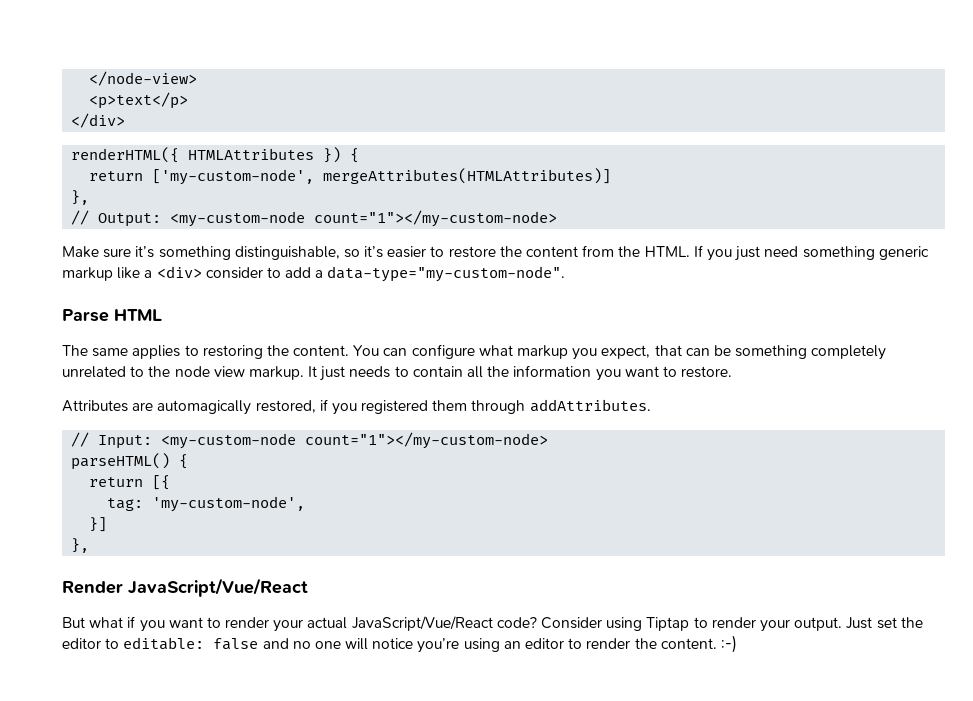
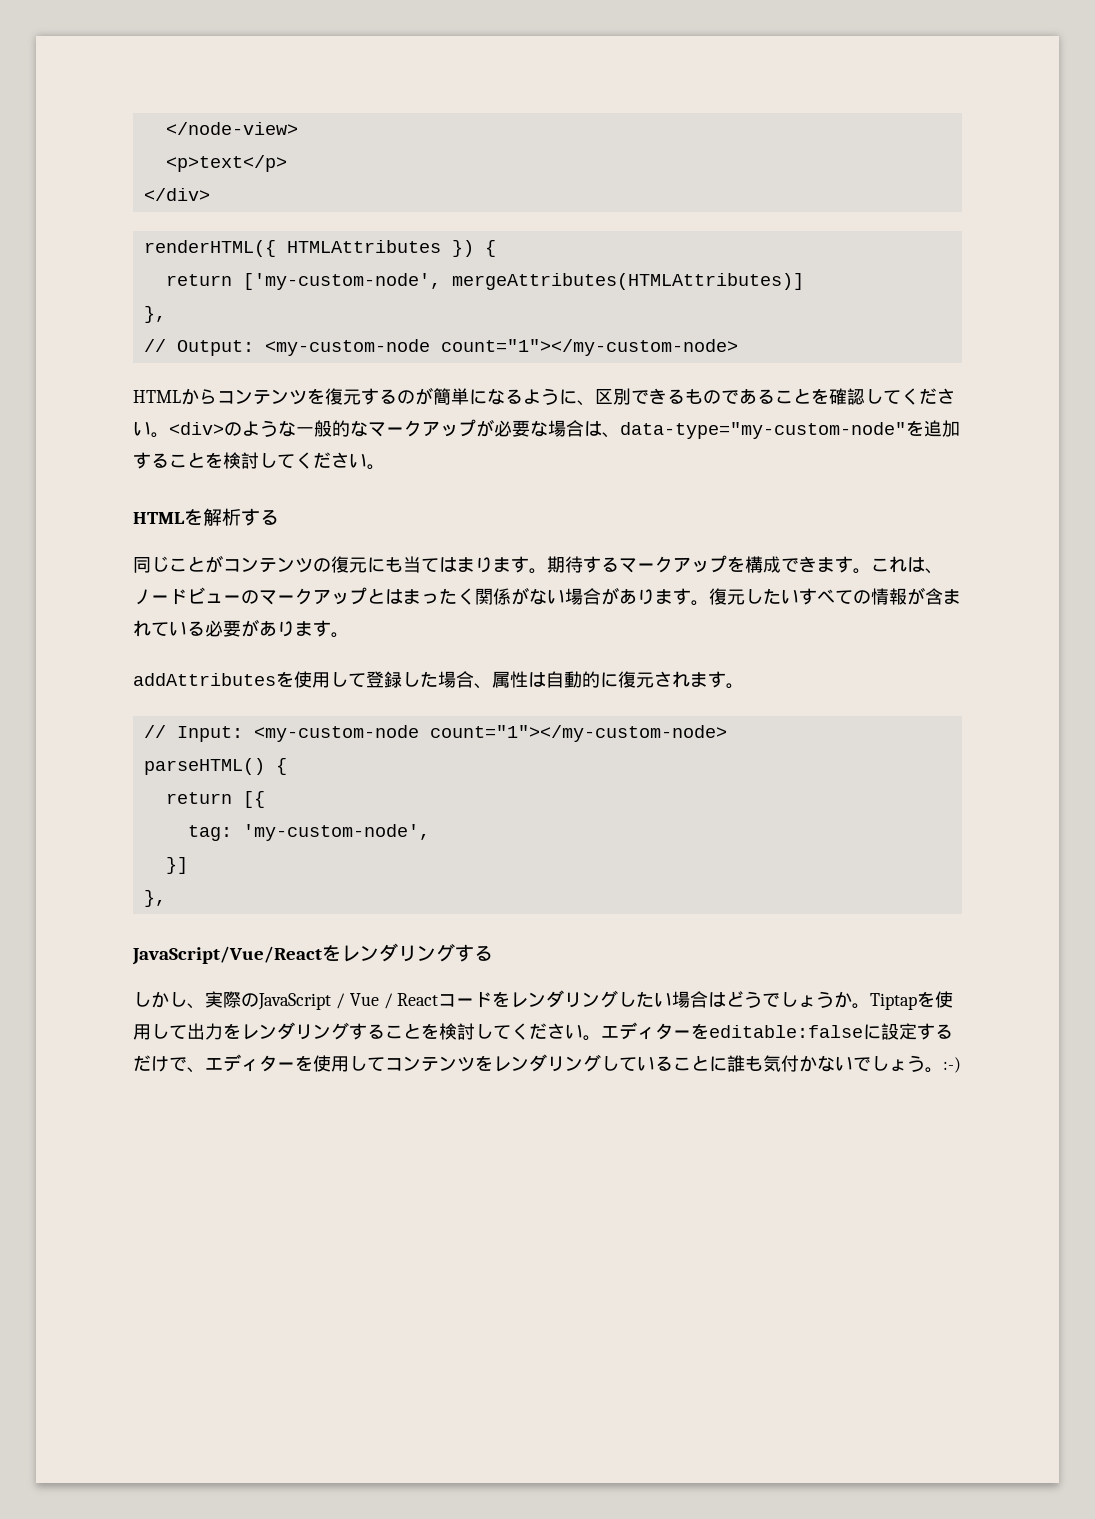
- Make sure it’s something distinguishable, so it’s easier to restore the content from the HTML. If you just need something generic markup like a <div> consider to add a data-type="my-custom-node".
- Parse HTML
- The same applies to restoring the content. You can configure what markup you expect, that can be something completely unrelated to the node view markup. It just needs to contain all the information you want to restore.
- Attributes are automagically restored, if you registered them through addAttributes.
+ HTMLからコンテンツを復元するのが簡単になるように、区別できるものであることを確認してください。<div>のような一般的なマークアップが必要な場合は、data-type="my-custom-node"を追加することを検討してください。
+ HTMLを解析する
+ 同じことがコンテンツの復元にも当てはまります。期待するマークアップを構成できます。これは、ノードビューのマークアップとはまったく関係がない場合があります。復元したいすべての情報が含まれている必要があります。
+ addAttributesを使用して登録した場合、属性は自動的に復元されます。
- Render JavaScript/Vue/React
- But what if you want to render your actual JavaScript/Vue/React code? Consider using Tiptap to render your output. Just set the editor to editable: false and no one will notice you’re using an editor to render the content. :-)
+ JavaScript/Vue/Reactをレンダリングする
+ しかし、実際のJavaScript / Vue / Reactコードをレンダリングしたい場合はどうでしょうか。Tiptapを使用して出力をレンダリングすることを検討してください。エディターをeditable:falseに設定するだけで、エディターを使用してコンテンツをレンダリングしていることに誰も気付かないでしょう。:-)

